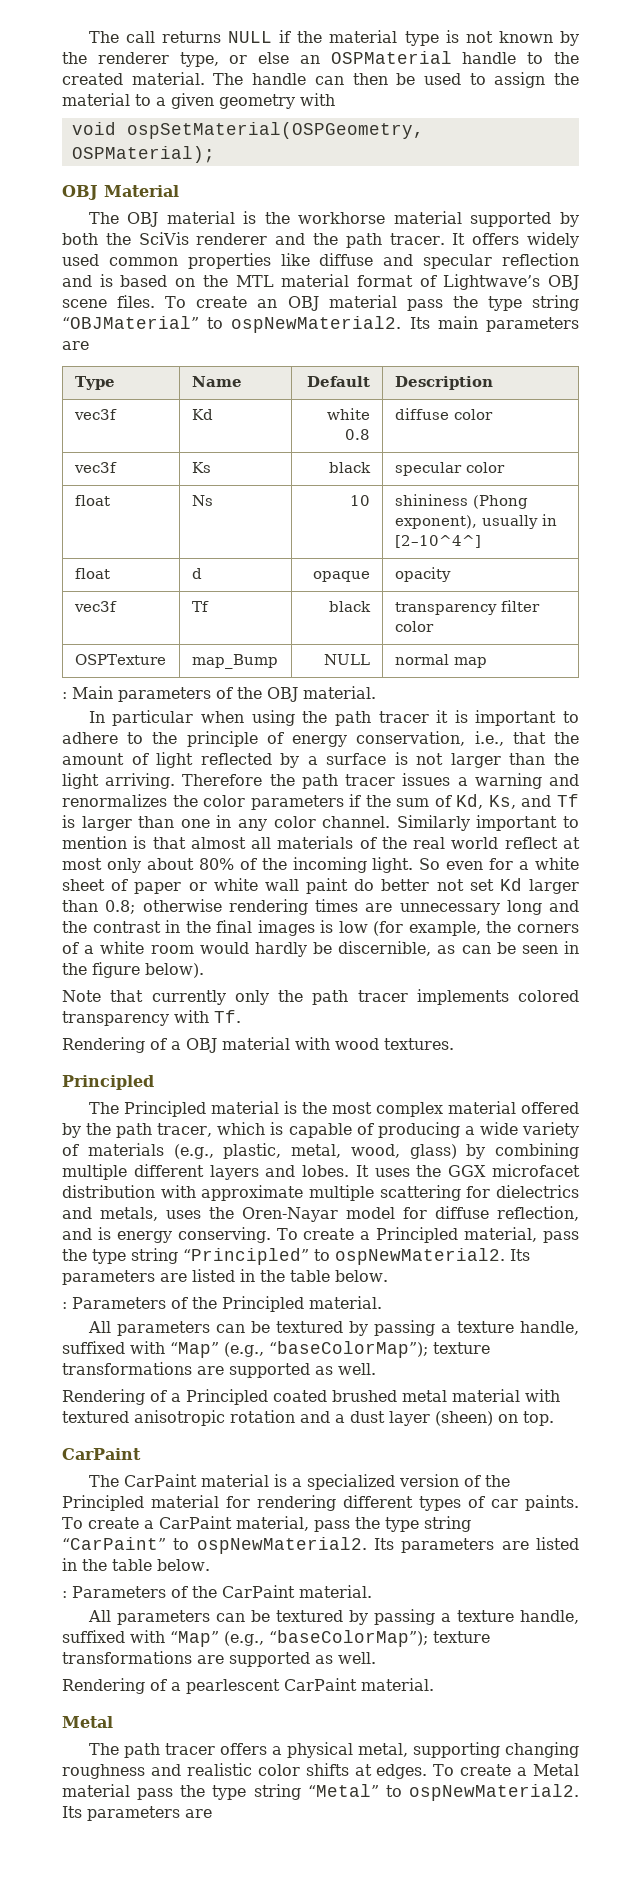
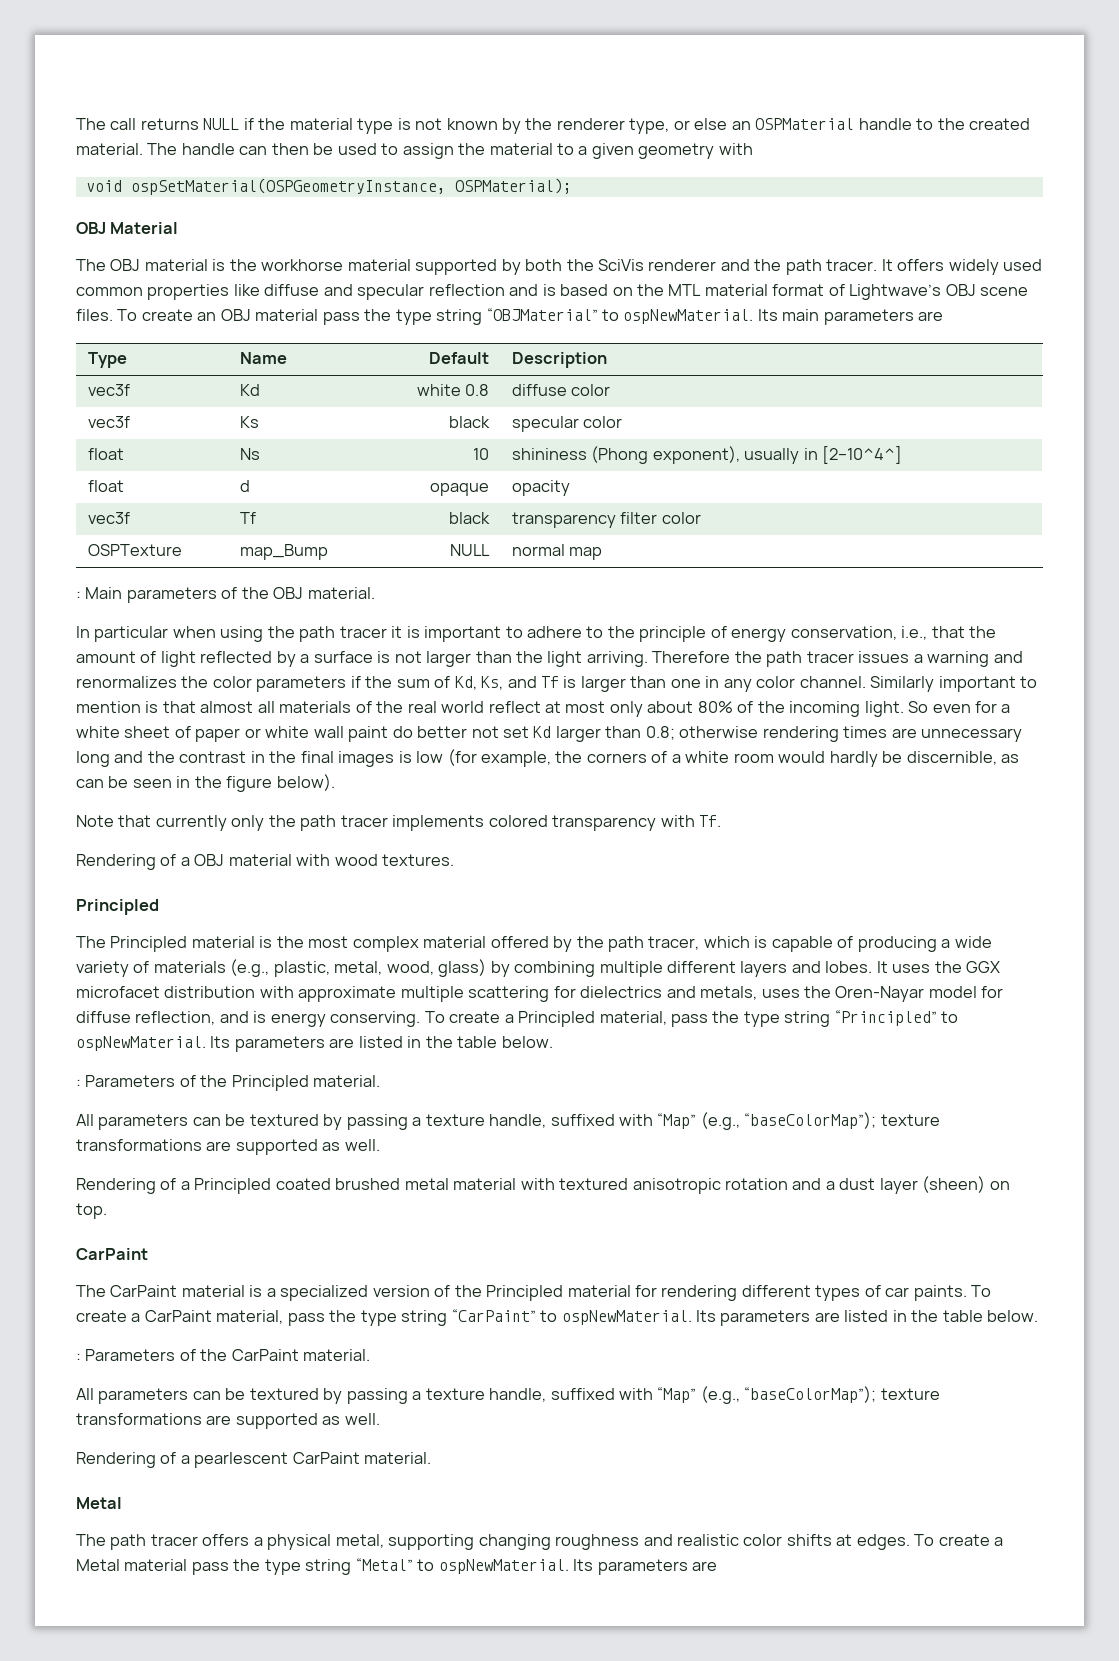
- void ospSetMaterial(OSPGeometry, OSPMaterial);
+ void ospSetMaterial(OSPGeometryInstance, OSPMaterial);
- To create an OBJ material pass the type string “OBJMaterial” to ospNewMaterial2.
+ To create an OBJ material pass the type string “OBJMaterial” to ospNewMaterial.
- To create a Principled material, pass the type string “Principled” to ospNewMaterial2.
+ To create a Principled material, pass the type string “Principled” to ospNewMaterial.
- To create a CarPaint material, pass the type string “CarPaint” to ospNewMaterial2.
+ To create a CarPaint material, pass the type string “CarPaint” to ospNewMaterial.
- To create a Metal material pass the type string “Metal” to ospNewMaterial2.
+ To create a Metal material pass the type string “Metal” to ospNewMaterial.

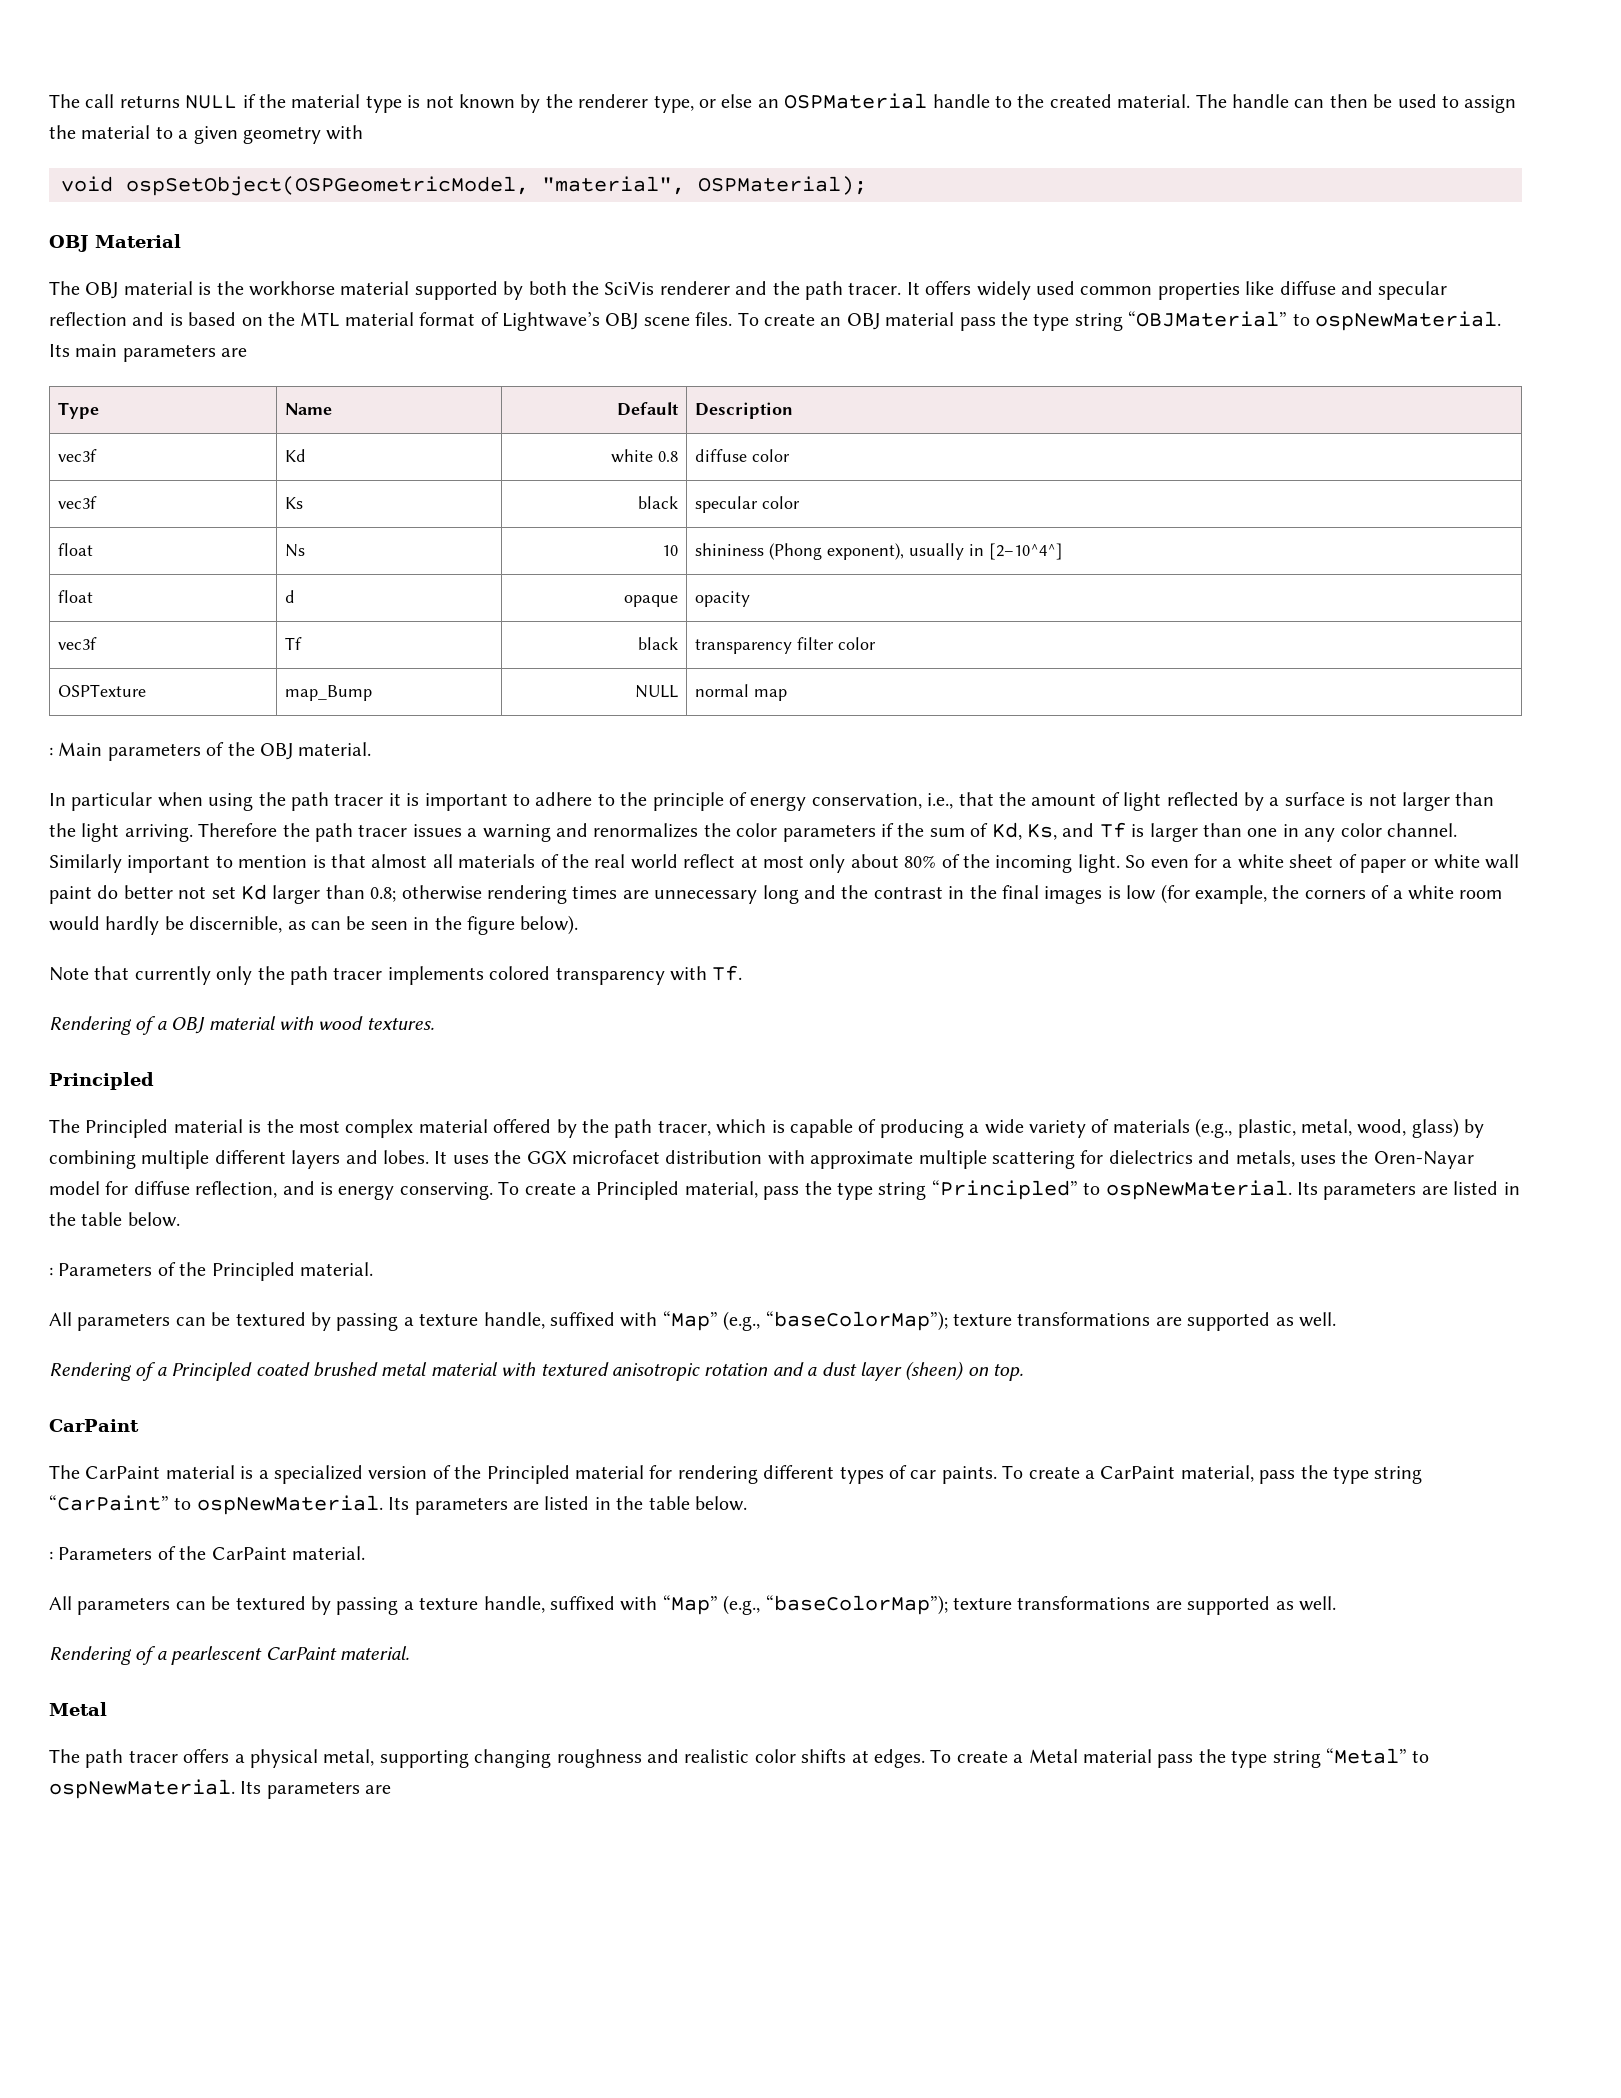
- void ospSetMaterial(OSPGeometryInstance, OSPMaterial);
+ void ospSetObject(OSPGeometricModel, "material", OSPMaterial);

